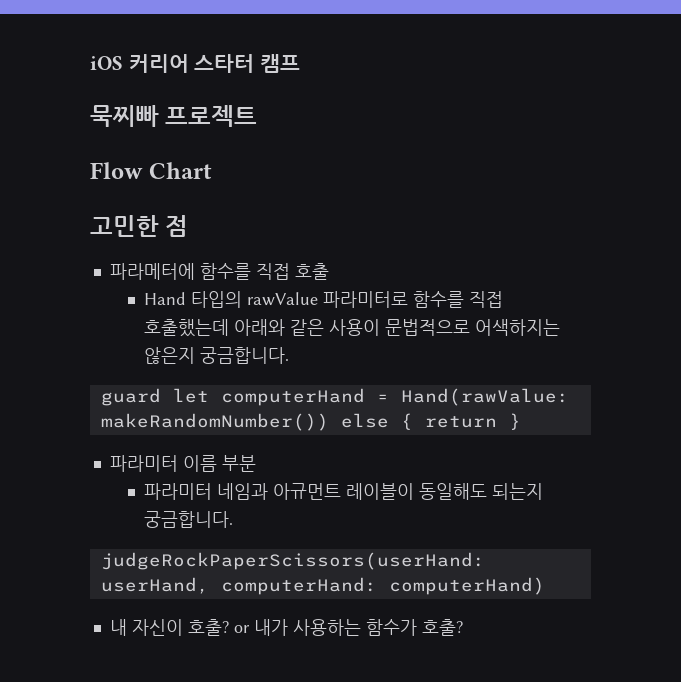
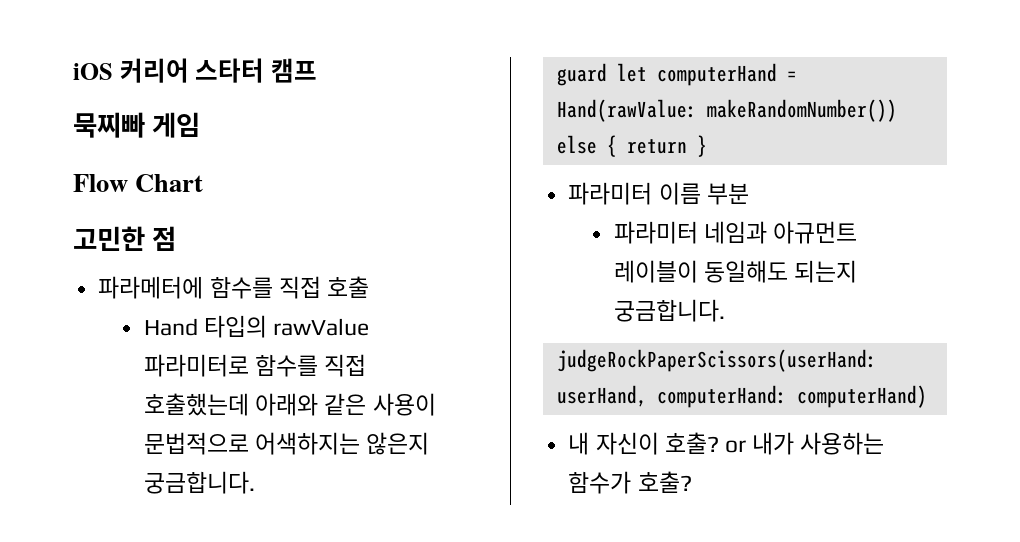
- 묵찌빠 프로젝트
+ 묵찌빠 게임

